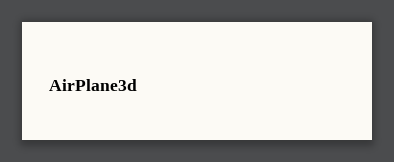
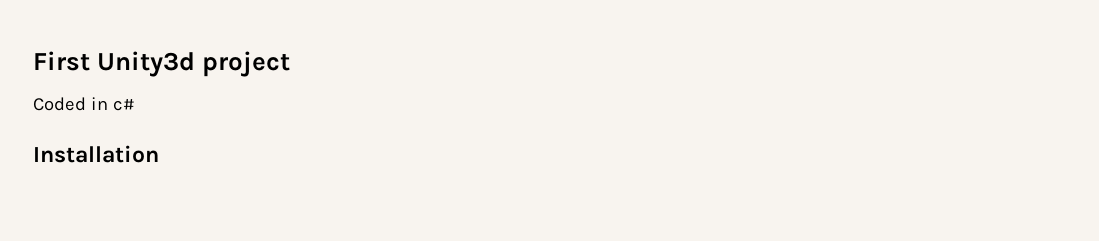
- AirPlane3d
+ First Unity3d project
+ Coded in c#
+ Installation

